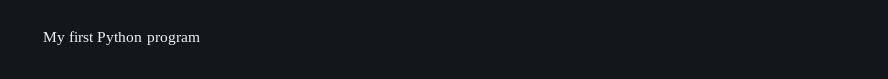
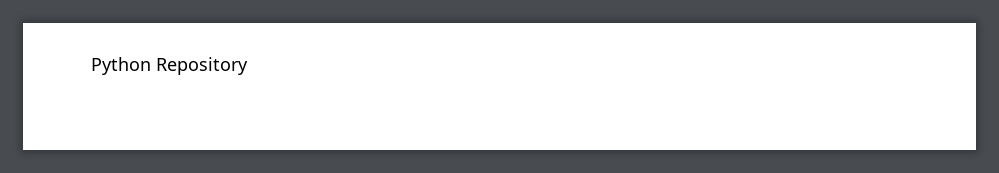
- My first Python program
+ Python Repository

